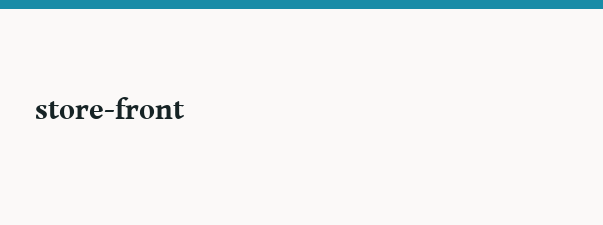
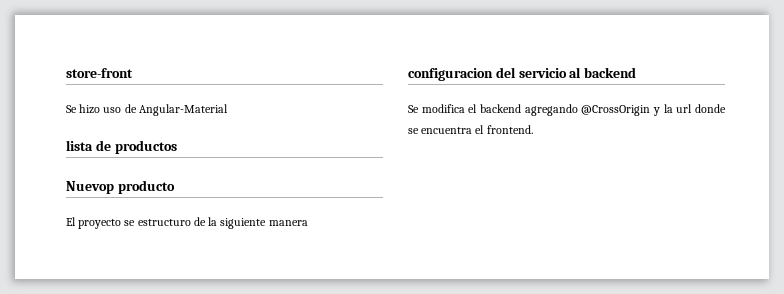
+ Se hizo uso de Angular-Material
+ lista de productos
+ Nuevop producto
+ El proyecto se estructuro de la siguiente manera
+ configuracion del servicio al backend
+ Se modifica el backend agregando @CrossOrigin y la url donde se encuentra el frontend.

